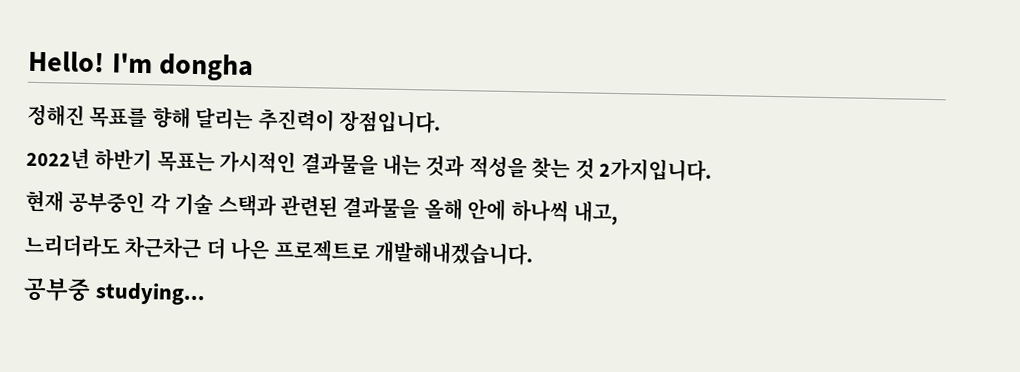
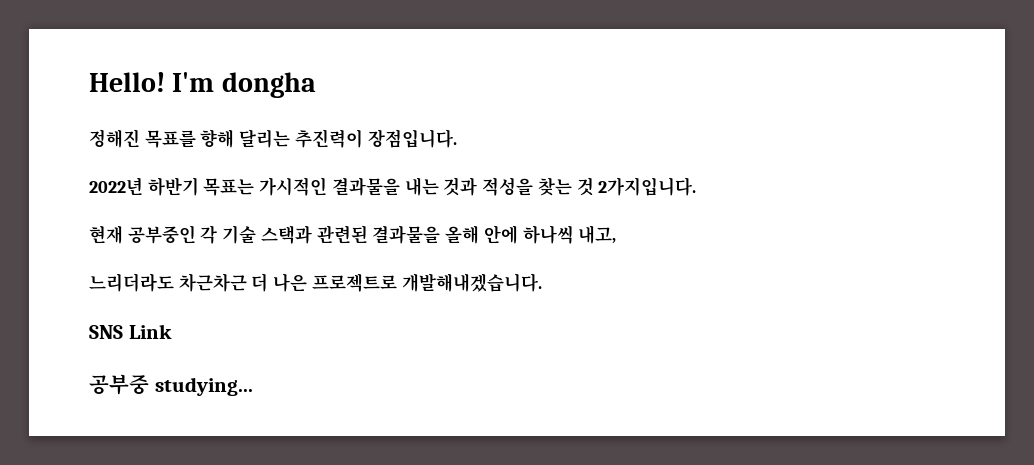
+ SNS Link

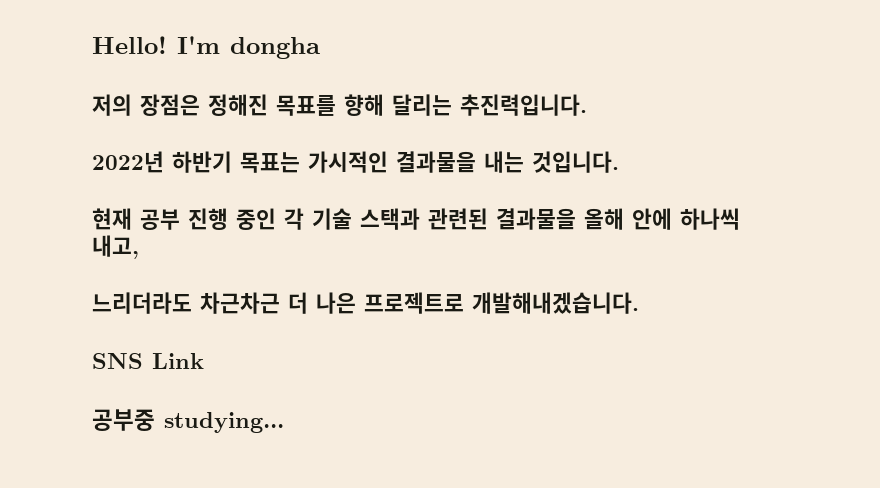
- 정해진 목표를 향해 달리는 추진력이 장점입니다.
+ 저의 장점은 정해진 목표를 향해 달리는 추진력입니다.
- 2022년 하반기 목표는 가시적인 결과물을 내는 것과 적성을 찾는 것 2가지입니다.
- 현재 공부중인 각 기술 스택과 관련된 결과물을 올해 안에 하나씩 내고,
+ 2022년 하반기 목표는 가시적인 결과물을 내는 것입니다.
+ 현재 공부 진행 중인 각 기술 스택과 관련된 결과물을 올해 안에 하나씩 내고,

